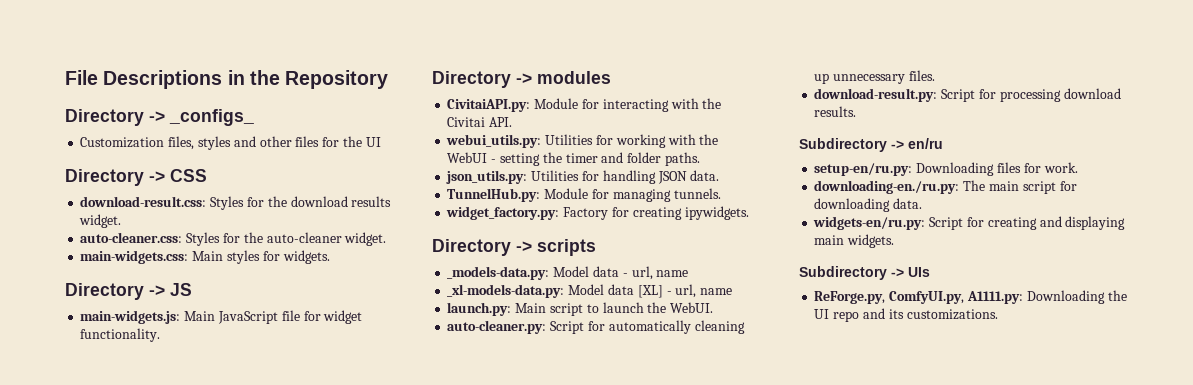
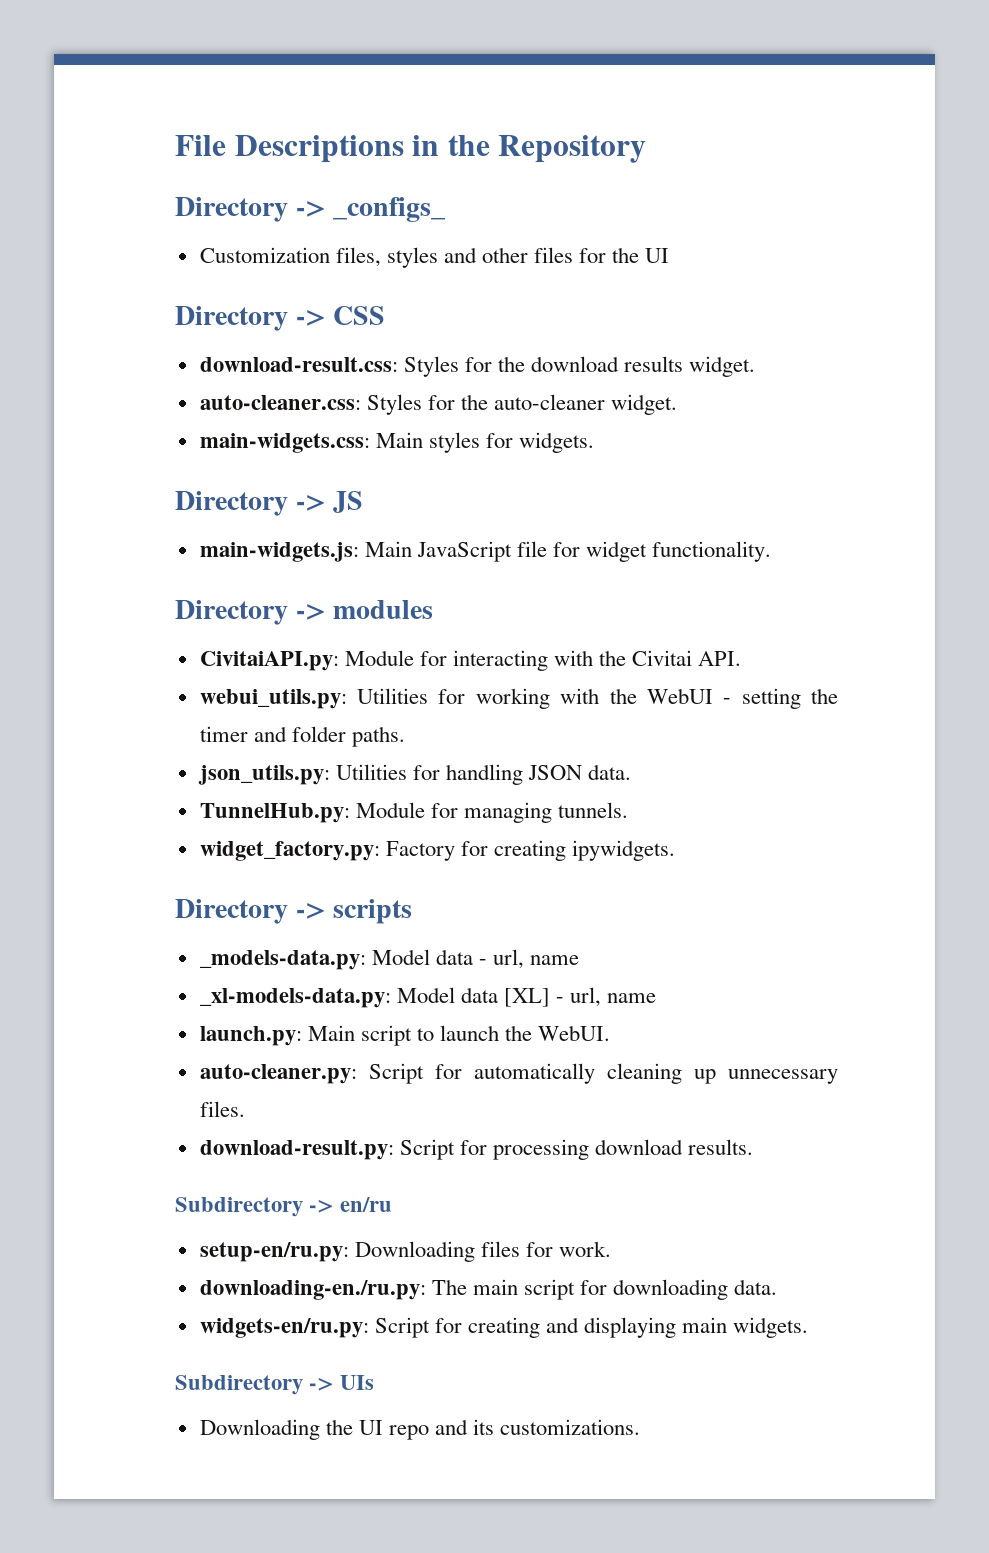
- ReForge.py, ComfyUI.py, A1111.py: Downloading the UI repo and its customizations.
+ Downloading the UI repo and its customizations.

